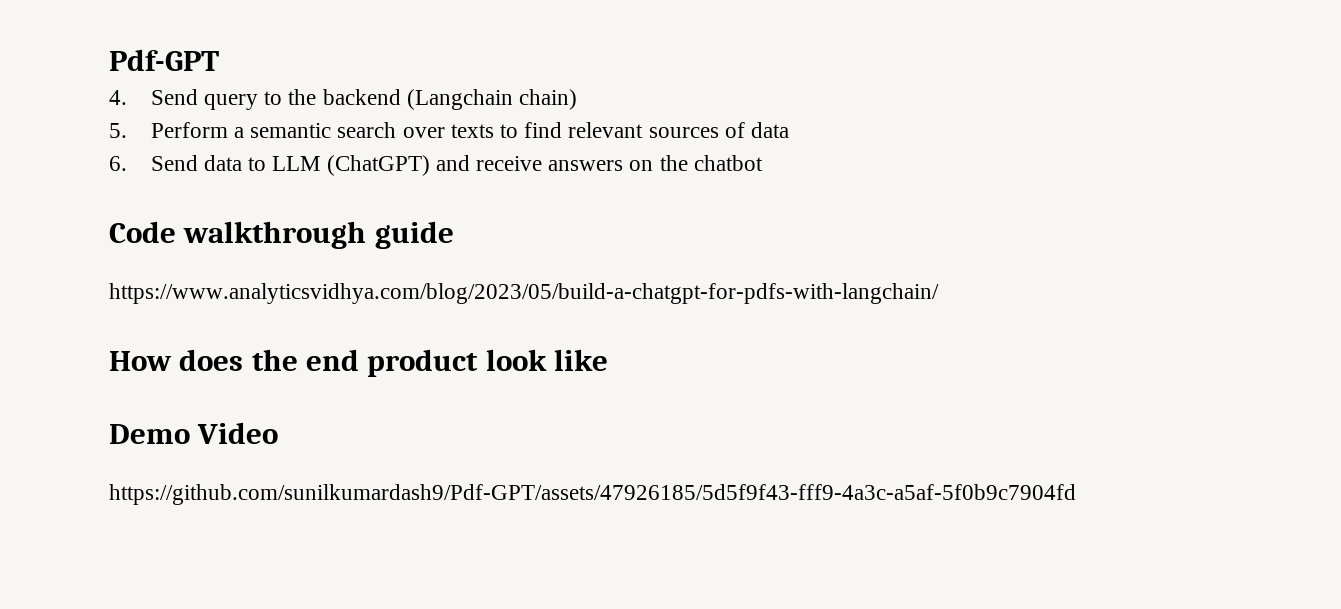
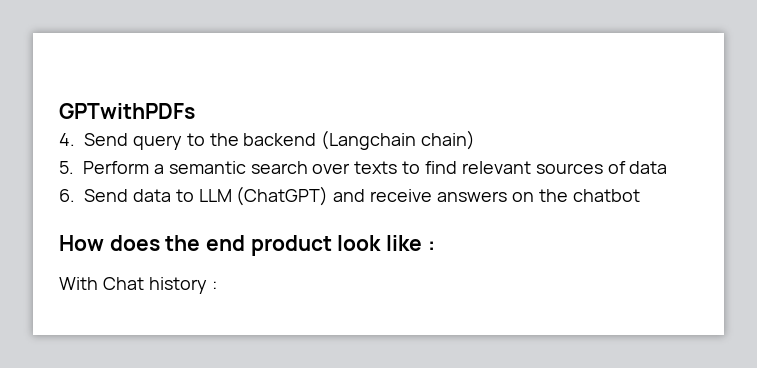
- Pdf-GPT
+ GPTwithPDFs
- Code walkthrough guide
- https://www.analyticsvidhya.com/blog/2023/05/build-a-chatgpt-for-pdfs-with-langchain/
- How does the end product look like
- Demo Video
- https://github.com/sunilkumardash9/Pdf-GPT/assets/47926185/5d5f9f43-fff9-4a3c-a5af-5f0b9c7904fd
+ How does the end product look like :
+ With Chat history :

